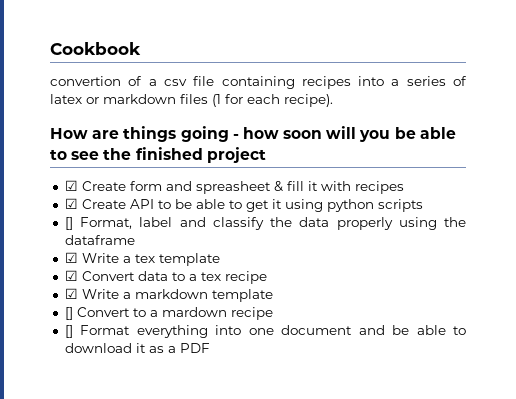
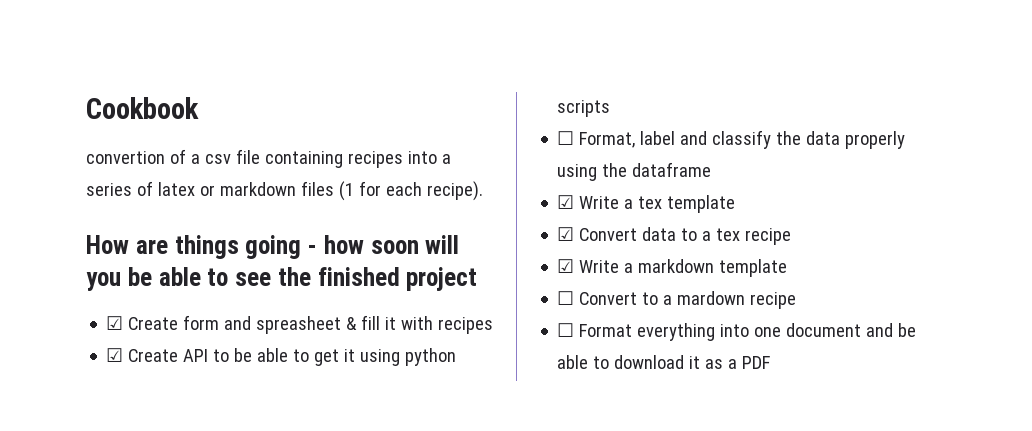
- [] Format, label and classify the data properly using the dataframe
+ ☐ Format, label and classify the data properly using the dataframe
- [] Convert to a mardown recipe
+ ☐ Convert to a mardown recipe
- [] Format everything into one document and be able to download it as a PDF
+ ☐ Format everything into one document and be able to download it as a PDF

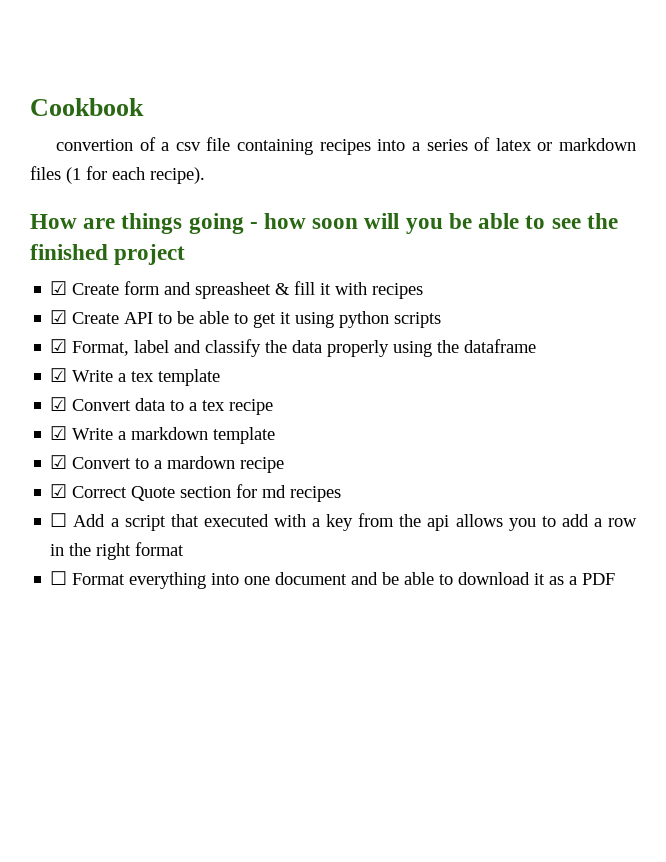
- ☐ Format, label and classify the data properly using the dataframe
+ ☑ Format, label and classify the data properly using the dataframe
- ☐ Convert to a mardown recipe
+ ☑ Convert to a mardown recipe
+ ☑ Correct Quote section for md recipes
+ ☐ Add a script that executed with a key from the api allows you to add a row in the right format

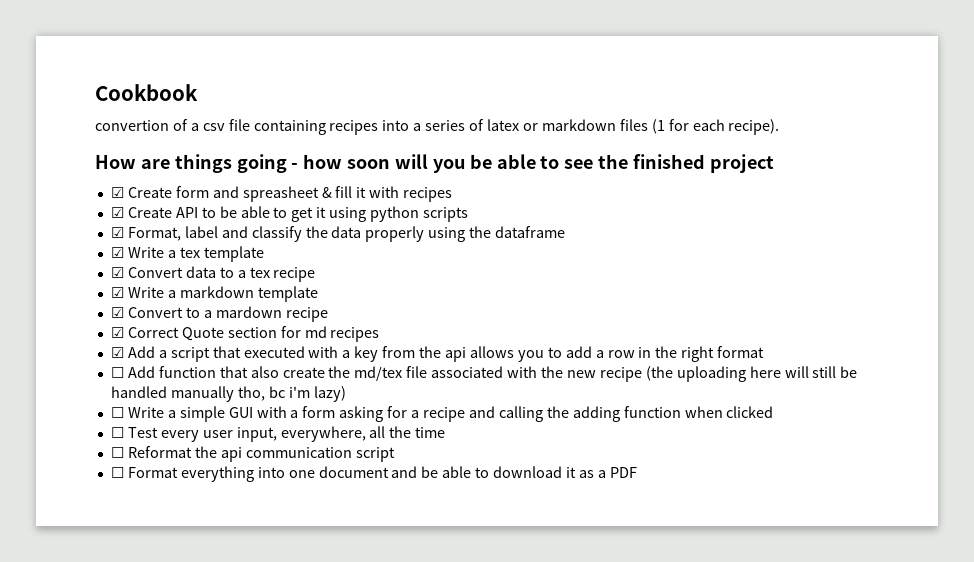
- ☐ Add a script that executed with a key from the api allows you to add a row in the right format
+ ☑ Add a script that executed with a key from the api allows you to add a row in the right format
+ ☐ Add function that also create the md/tex file associated with the new recipe (the uploading here will still be handled manually tho, bc i'm lazy)
+ ☐ Write a simple GUI with a form asking for a recipe and calling the adding function when clicked
+ ☐ Test every user input, everywhere, all the time
+ ☐ Reformat the api communication script

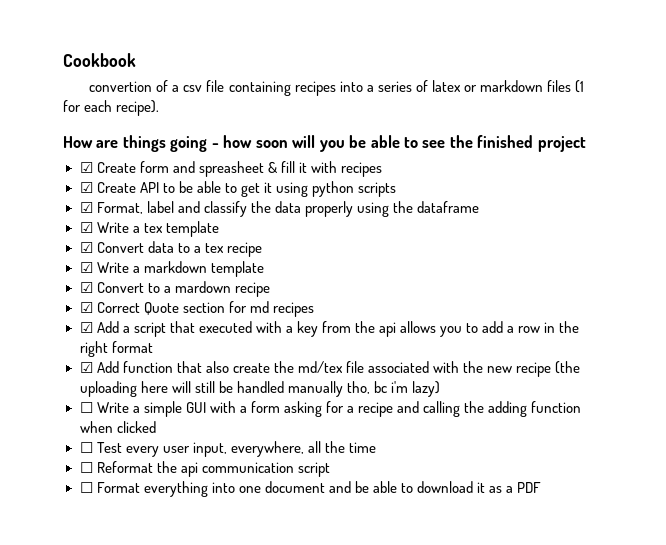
- ☐ Add function that also create the md/tex file associated with the new recipe (the uploading here will still be handled manually tho, bc i'm lazy)
+ ☑ Add function that also create the md/tex file associated with the new recipe (the uploading here will still be handled manually tho, bc i'm lazy)

